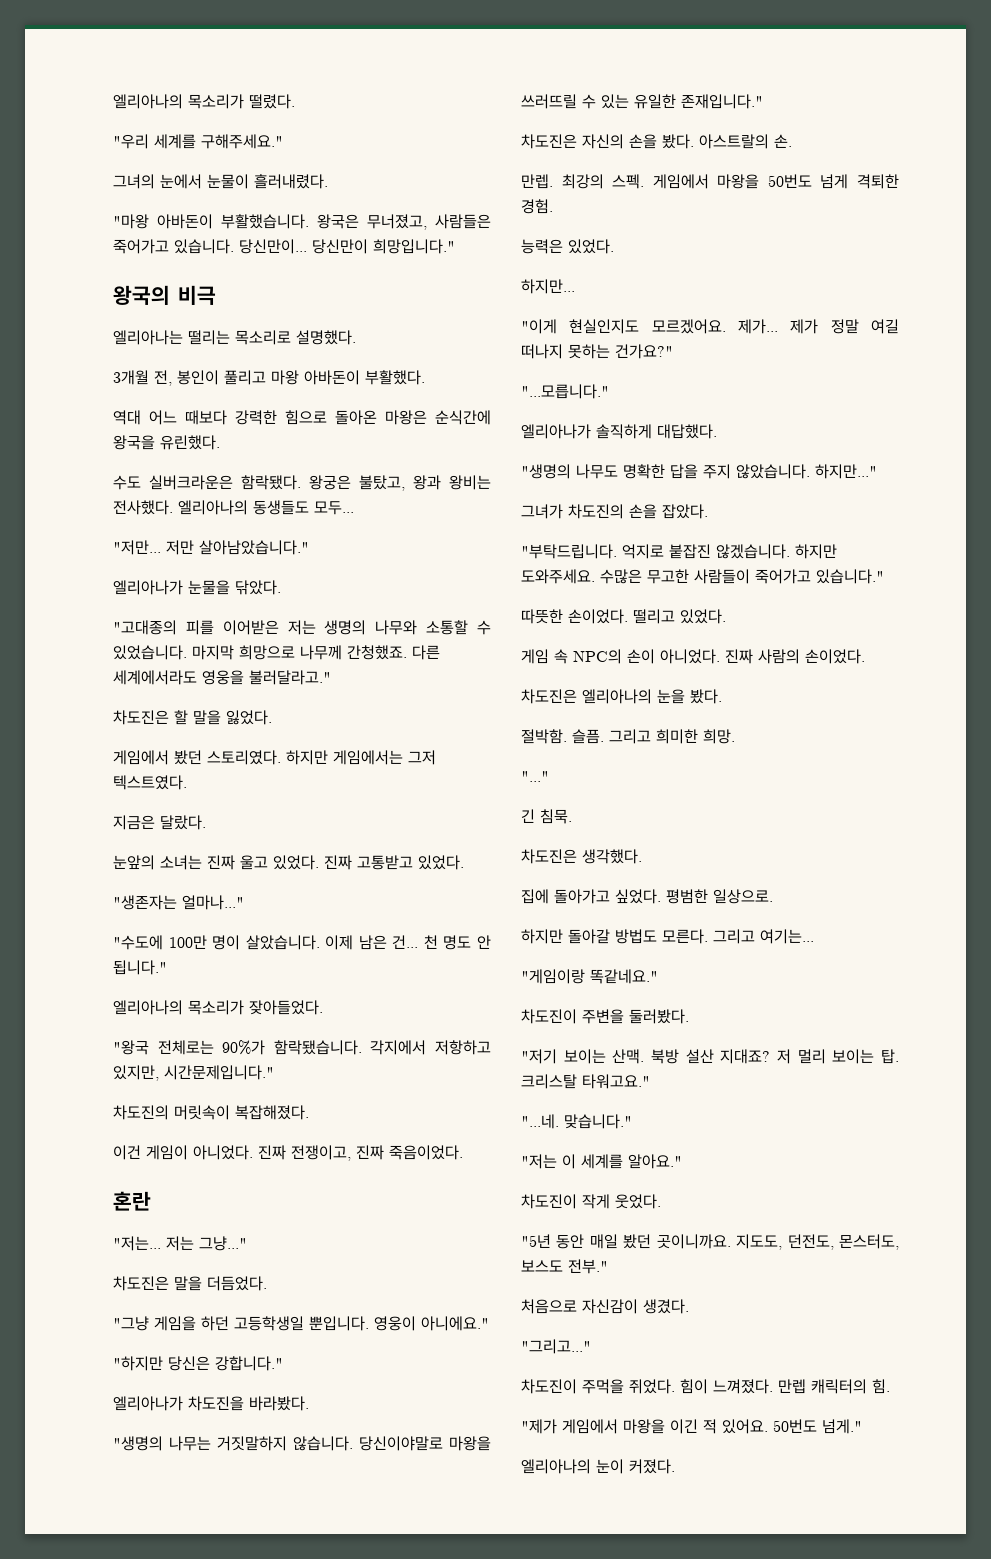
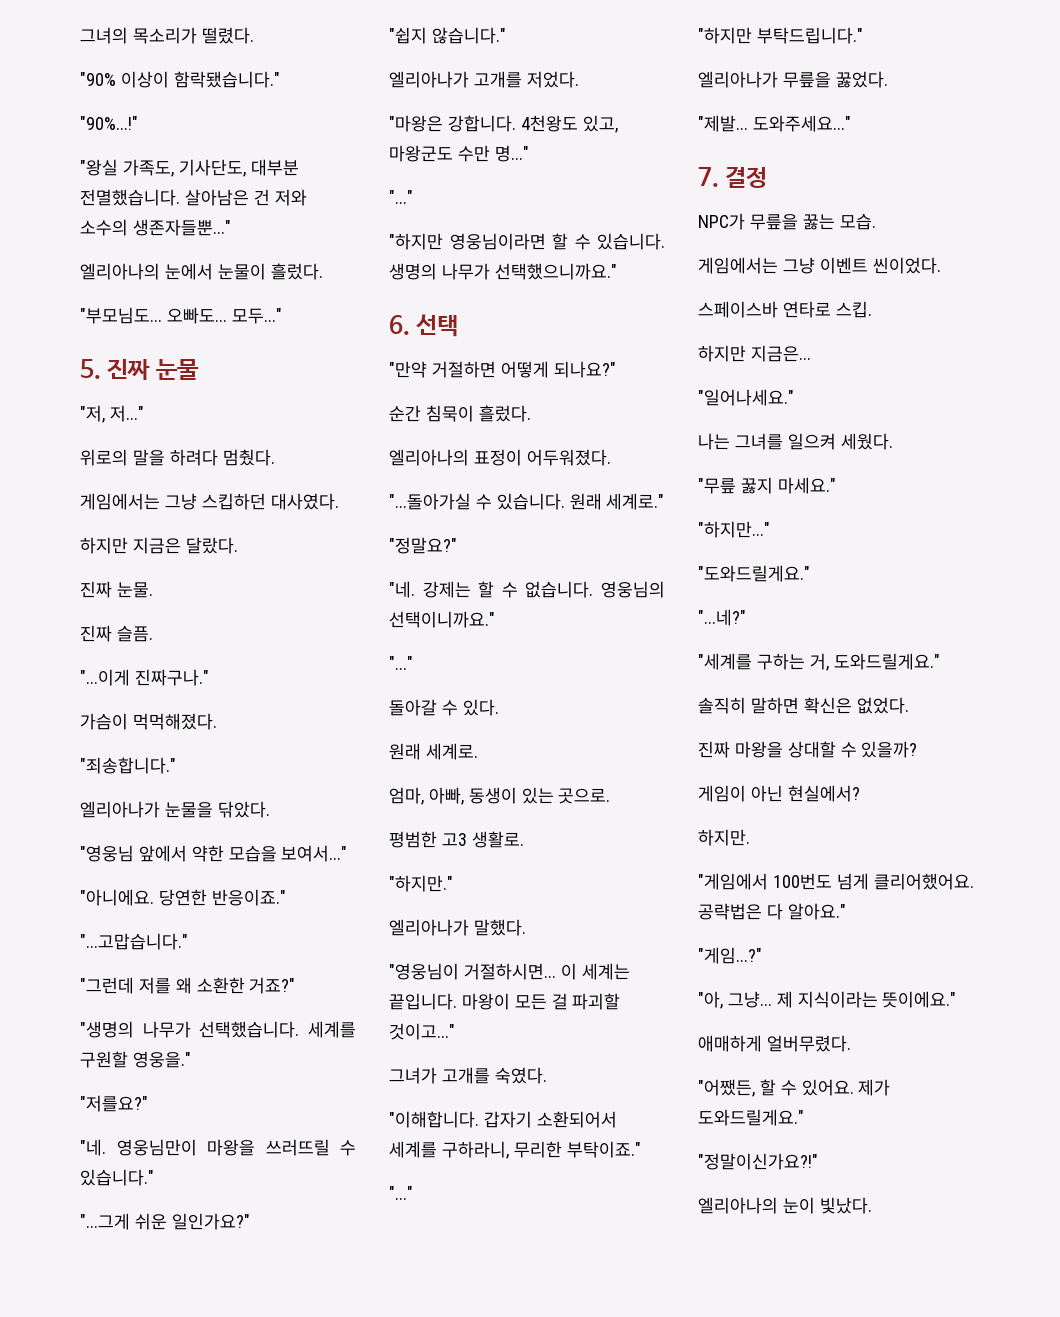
- 엘리아나의 목소리가 떨렸다.
+ 그녀의 목소리가 떨렸다.
- "우리 세계를 구해주세요."
- 그녀의 눈에서 눈물이 흘러내렸다.
- "마왕 아바돈이 부활했습니다. 왕국은 무너졌고, 사람들은 죽어가고 있습니다. 당신만이... 당신만이 희망입니다."
- 왕국의 비극
- 엘리아나는 떨리는 목소리로 설명했다.
- 3개월 전, 봉인이 풀리고 마왕 아바돈이 부활했다.
- 역대 어느 때보다 강력한 힘으로 돌아온 마왕은 순식간에 왕국을 유린했다.
- 수도 실버크라운은 함락됐다. 왕궁은 불탔고, 왕과 왕비는 전사했다. 엘리아나의 동생들도 모두...
- "저만... 저만 살아남았습니다."
+ "90% 이상이 함락됐습니다."
+ "90%...!"
+ "왕실 가족도, 기사단도, 대부분 전멸했습니다. 살아남은 건 저와 소수의 생존자들뿐..."
+ 엘리아나의 눈에서 눈물이 흘렀다.
+ "부모님도... 오빠도... 모두..."
+ 5. 진짜 눈물
+ "저, 저..."
+ 위로의 말을 하려다 멈췄다.
+ 게임에서는 그냥 스킵하던 대사였다.
+ 하지만 지금은 달랐다.
+ 진짜 눈물.
+ 진짜 슬픔.
+ "...이게 진짜구나."
+ 가슴이 먹먹해졌다.
+ "죄송합니다."
  엘리아나가 눈물을 닦았다.
- "고대종의 피를 이어받은 저는 생명의 나무와 소통할 수 있었습니다. 마지막 희망으로 나무께 간청했죠. 다른 세계에서라도 영웅을 불러달라고."
- 차도진은 할 말을 잃었다.
- 게임에서 봤던 스토리였다. 하지만 게임에서는 그저 텍스트였다.
- 지금은 달랐다.
- 눈앞의 소녀는 진짜 울고 있었다. 진짜 고통받고 있었다.
- "생존자는 얼마나..."
- "수도에 100만 명이 살았습니다. 이제 남은 건... 천 명도 안 됩니다."
- 엘리아나의 목소리가 잦아들었다.
- "왕국 전체로는 90%가 함락됐습니다. 각지에서 저항하고 있지만, 시간문제입니다."
- 차도진의 머릿속이 복잡해졌다.
- 이건 게임이 아니었다. 진짜 전쟁이고, 진짜 죽음이었다.
- 혼란
- "저는... 저는 그냥..."
- 차도진은 말을 더듬었다.
- "그냥 게임을 하던 고등학생일 뿐입니다. 영웅이 아니에요."
- "하지만 당신은 강합니다."
- 엘리아나가 차도진을 바라봤다.
- "생명의 나무는 거짓말하지 않습니다. 당신이야말로 마왕을 쓰러뜨릴 수 있는 유일한 존재입니다."
- 차도진은 자신의 손을 봤다. 아스트랄의 손.
- 만렙. 최강의 스펙. 게임에서 마왕을 50번도 넘게 격퇴한 경험.
- 능력은 있었다.
- 하지만...
- "이게 현실인지도 모르겠어요. 제가... 제가 정말 여길 떠나지 못하는 건가요?"
- "...모릅니다."
- 엘리아나가 솔직하게 대답했다.
- "생명의 나무도 명확한 답을 주지 않았습니다. 하지만..."
- 그녀가 차도진의 손을 잡았다.
- "부탁드립니다. 억지로 붙잡진 않겠습니다. 하지만 도와주세요. 수많은 무고한 사람들이 죽어가고 있습니다."
- 따뜻한 손이었다. 떨리고 있었다.
- 게임 속 NPC의 손이 아니었다. 진짜 사람의 손이었다.
- 차도진은 엘리아나의 눈을 봤다.
- 절박함. 슬픔. 그리고 희미한 희망.
+ "영웅님 앞에서 약한 모습을 보여서..."
+ "아니에요. 당연한 반응이죠."
+ "...고맙습니다."
+ "그런데 저를 왜 소환한 거죠?"
+ "생명의 나무가 선택했습니다. 세계를 구원할 영웅을."
+ "저를요?"
+ "네. 영웅님만이 마왕을 쓰러뜨릴 수 있습니다."
+ "...그게 쉬운 일인가요?"
+ "쉽지 않습니다."
+ 엘리아나가 고개를 저었다.
+ "마왕은 강합니다. 4천왕도 있고, 마왕군도 수만 명..."
  "..."
- 긴 침묵.
- 차도진은 생각했다.
- 집에 돌아가고 싶었다. 평범한 일상으로.
- 하지만 돌아갈 방법도 모른다. 그리고 여기는...
- "게임이랑 똑같네요."
- 차도진이 주변을 둘러봤다.
- "저기 보이는 산맥. 북방 설산 지대죠? 저 멀리 보이는 탑. 크리스탈 타워고요."
- "...네. 맞습니다."
- "저는 이 세계를 알아요."
- 차도진이 작게 웃었다.
- "5년 동안 매일 봤던 곳이니까요. 지도도, 던전도, 몬스터도, 보스도 전부."
- 처음으로 자신감이 생겼다.
- "그리고..."
- 차도진이 주먹을 쥐었다. 힘이 느껴졌다. 만렙 캐릭터의 힘.
- "제가 게임에서 마왕을 이긴 적 있어요. 50번도 넘게."
+ "하지만 영웅님이라면 할 수 있습니다. 생명의 나무가 선택했으니까요."
+ 6. 선택
+ "만약 거절하면 어떻게 되나요?"
+ 순간 침묵이 흘렀다.
+ 엘리아나의 표정이 어두워졌다.
+ "...돌아가실 수 있습니다. 원래 세계로."
+ "정말요?"
+ "네. 강제는 할 수 없습니다. 영웅님의 선택이니까요."
+ "..."
+ 돌아갈 수 있다.
+ 원래 세계로.
+ 엄마, 아빠, 동생이 있는 곳으로.
+ 평범한 고3 생활로.
+ "하지만."
+ 엘리아나가 말했다.
+ "영웅님이 거절하시면... 이 세계는 끝입니다. 마왕이 모든 걸 파괴할 것이고..."
+ 그녀가 고개를 숙였다.
+ "이해합니다. 갑자기 소환되어서 세계를 구하라니, 무리한 부탁이죠."
+ "..."
+ "하지만 부탁드립니다."
+ 엘리아나가 무릎을 꿇었다.
+ "제발... 도와주세요..."
+ 7. 결정
+ NPC가 무릎을 꿇는 모습.
+ 게임에서는 그냥 이벤트 씬이었다.
+ 스페이스바 연타로 스킵.
+ 하지만 지금은...
+ "일어나세요."
+ 나는 그녀를 일으켜 세웠다.
+ "무릎 꿇지 마세요."
+ "하지만..."
+ "도와드릴게요."
+ "...네?"
+ "세계를 구하는 거, 도와드릴게요."
+ 솔직히 말하면 확신은 없었다.
+ 진짜 마왕을 상대할 수 있을까?
+ 게임이 아닌 현실에서?
+ 하지만.
+ "게임에서 100번도 넘게 클리어했어요. 공략법은 다 알아요."
+ "게임...?"
+ "아, 그냥... 제 지식이라는 뜻이에요."
+ 애매하게 얼버무렸다.
+ "어쨌든, 할 수 있어요. 제가 도와드릴게요."
+ "정말이신가요?!"
- 엘리아나의 눈이 커졌다.
+ 엘리아나의 눈이 빛났다.

